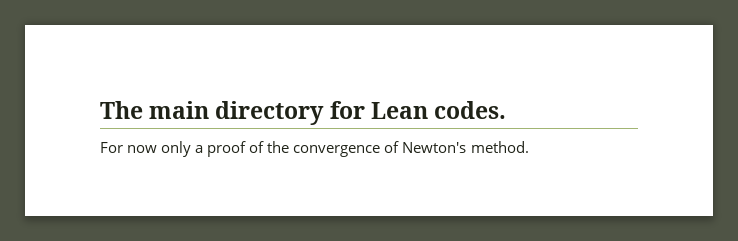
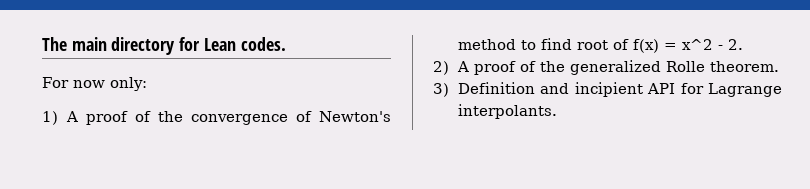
- For now only a proof of the convergence of Newton's method.
+ For now only:
+ 1) A proof of the convergence of Newton's method to find root of f(x) = x^2 - 2.
+ 2) A proof of the generalized Rolle theorem.
+ 3) Definition and incipient API for Lagrange interpolants.

